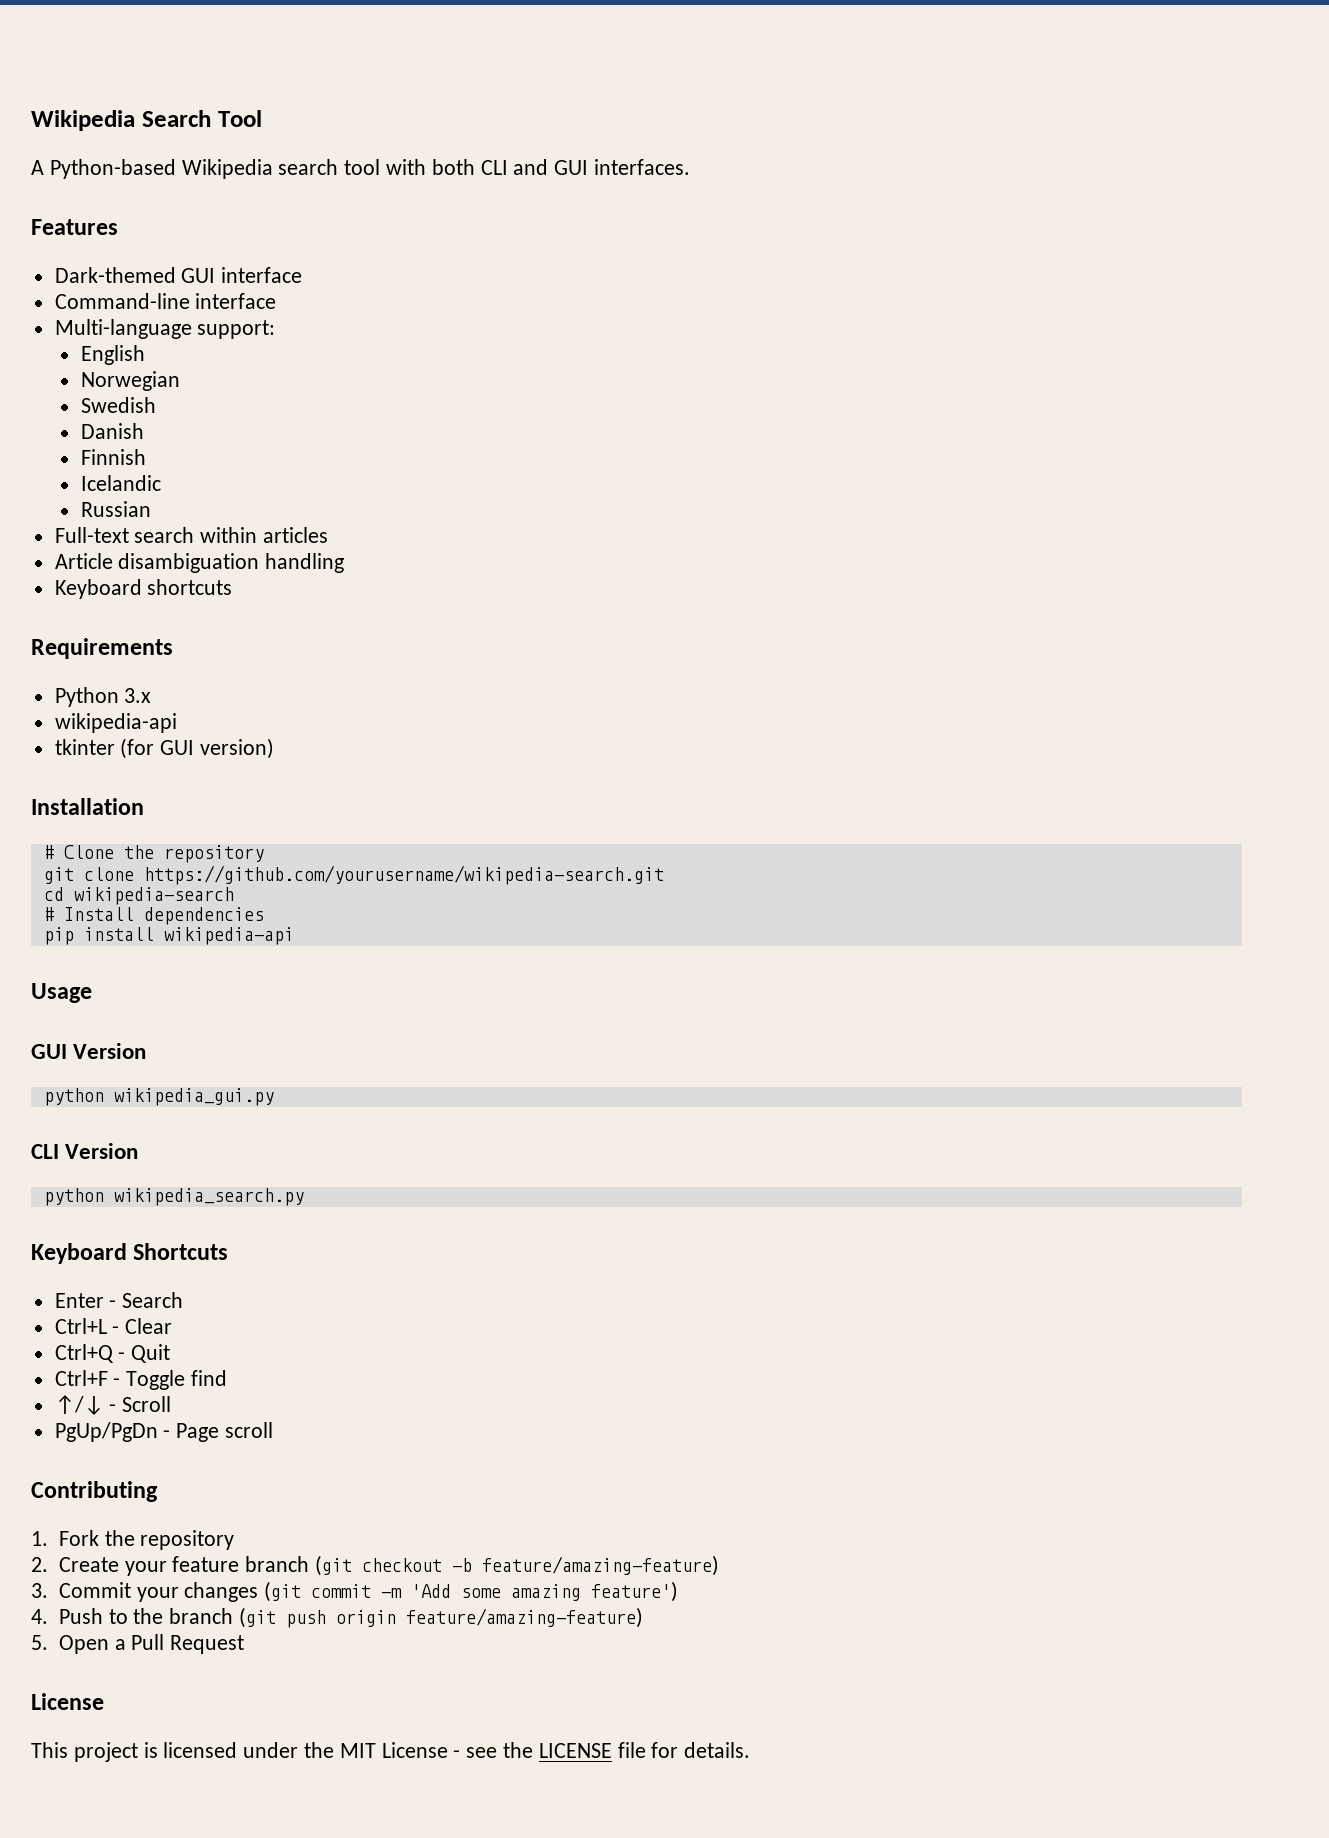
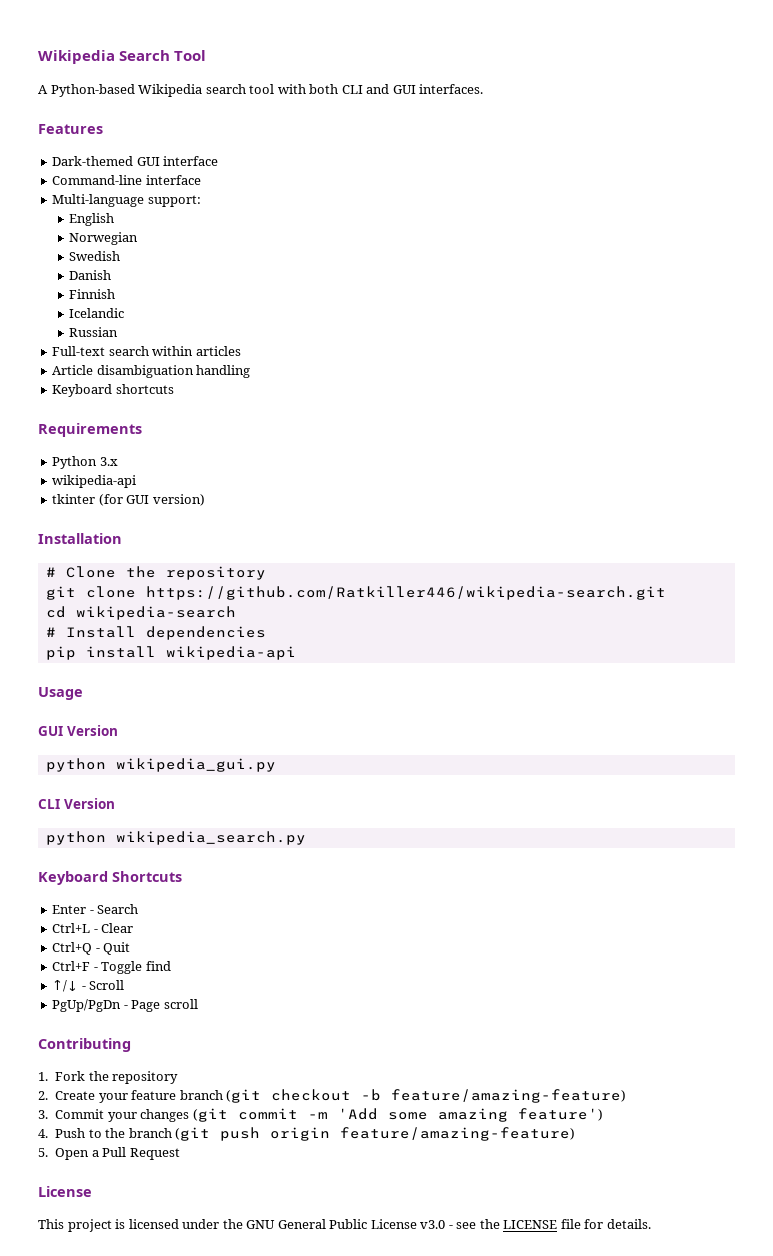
- git clone https://github.com/yourusername/wikipedia-search.git
+ git clone https://github.com/Ratkiller446/wikipedia-search.git
- This project is licensed under the MIT License - see the LICENSE file for details.
+ This project is licensed under the GNU General Public License v3.0 - see the LICENSE file for details.

